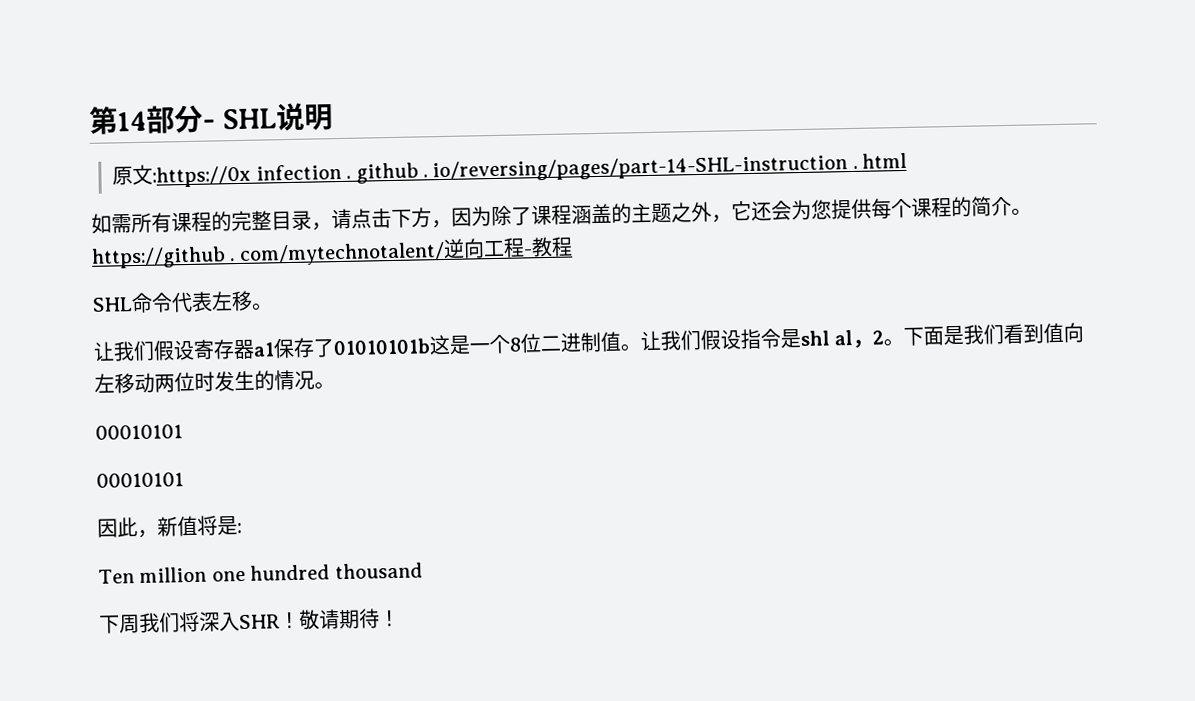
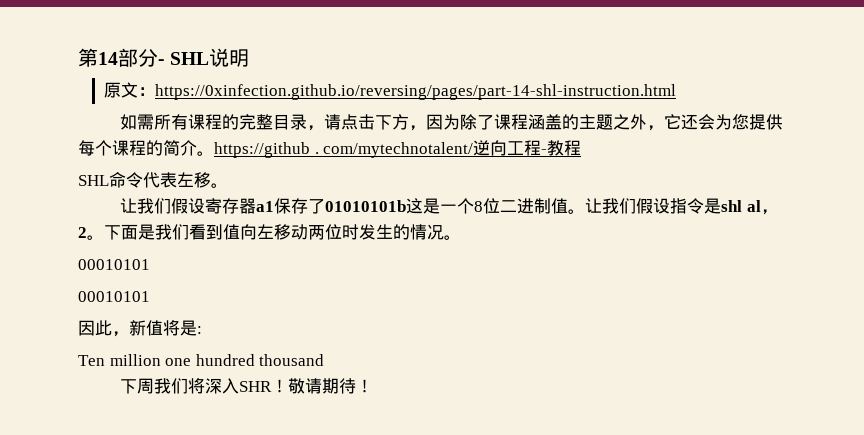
- 原文:https://0x infection . github . io/reversing/pages/part-14-SHL-instruction . html
+ 原文：https://0xinfection.github.io/reversing/pages/part-14-shl-instruction.html

